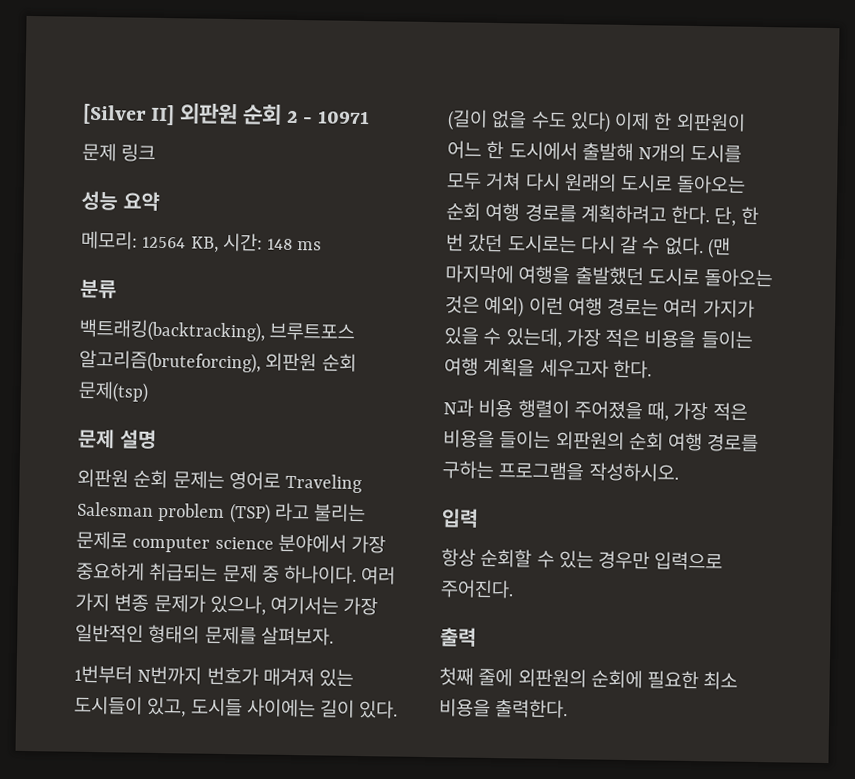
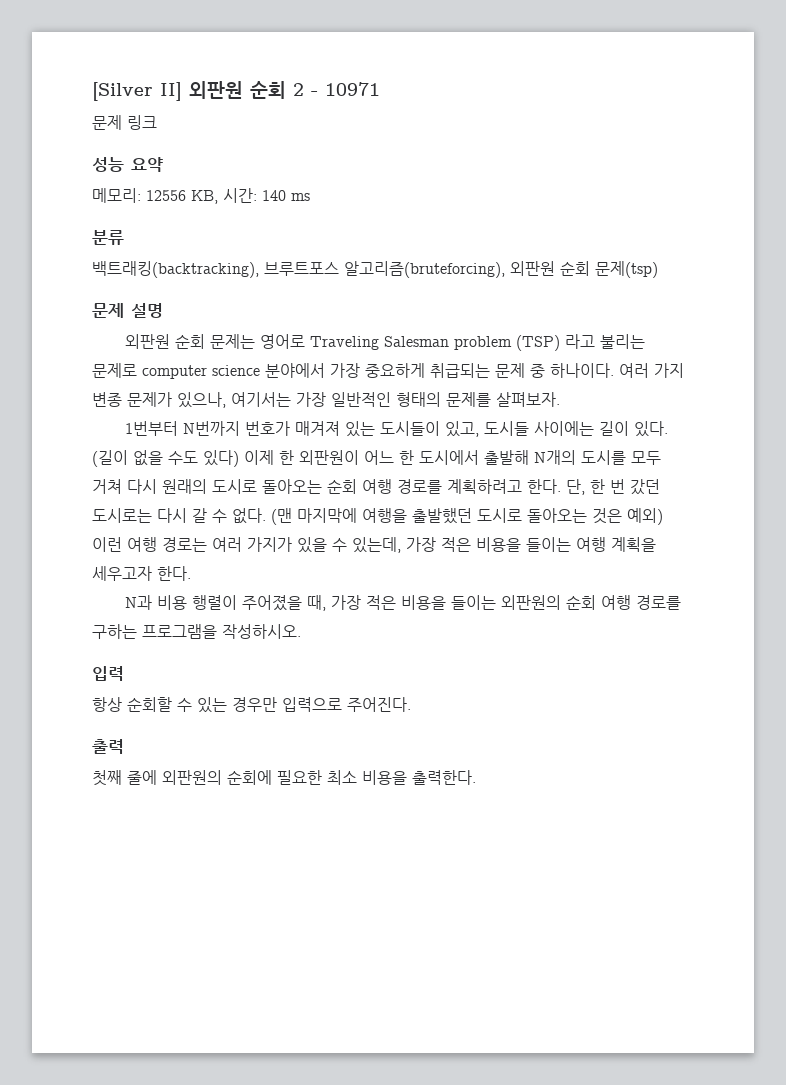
- 메모리: 12564 KB, 시간: 148 ms
+ 메모리: 12556 KB, 시간: 140 ms

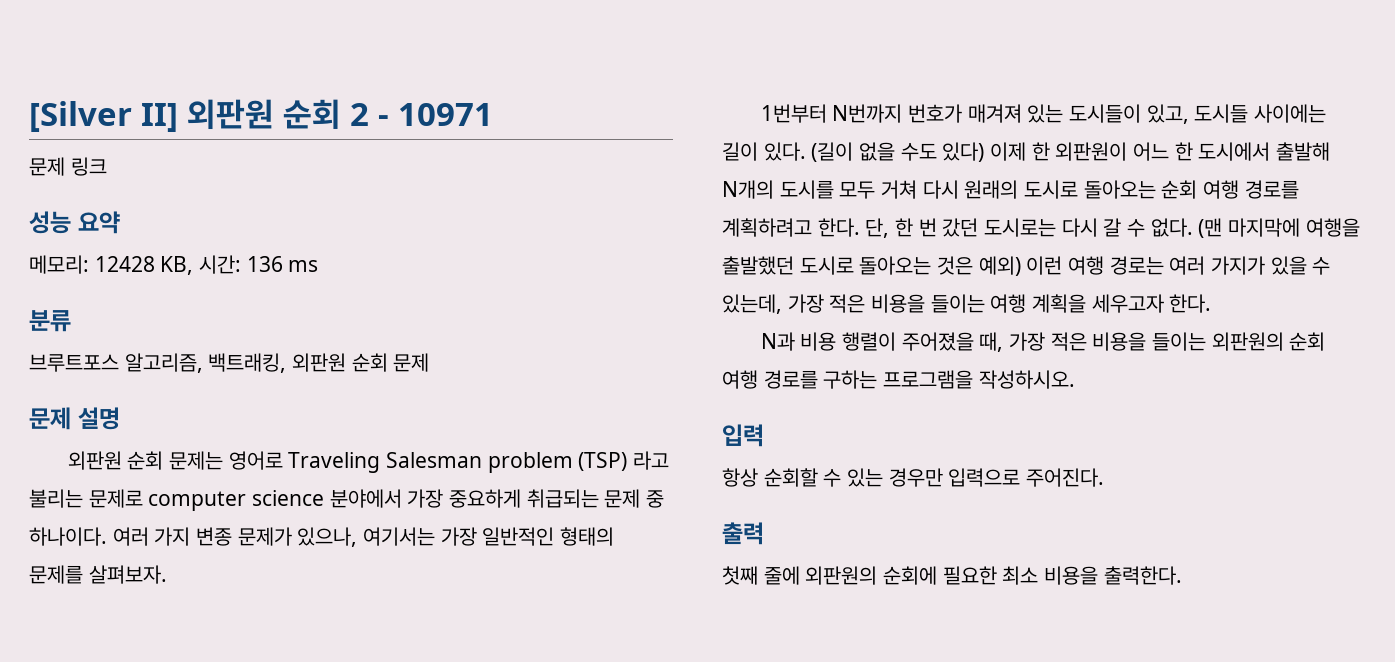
- 메모리: 12556 KB, 시간: 140 ms
+ 메모리: 12428 KB, 시간: 136 ms
- 백트래킹(backtracking), 브루트포스 알고리즘(bruteforcing), 외판원 순회 문제(tsp)
+ 브루트포스 알고리즘, 백트래킹, 외판원 순회 문제

